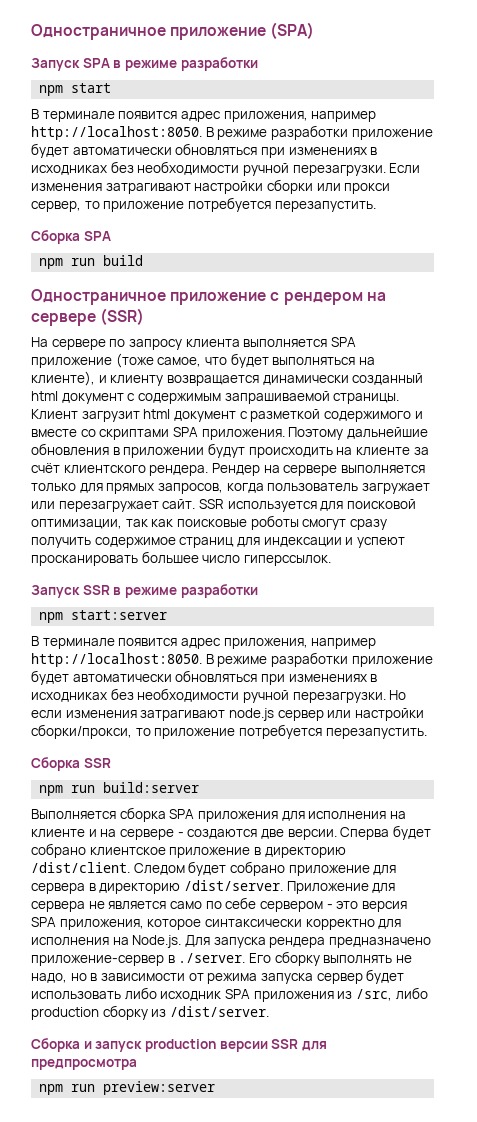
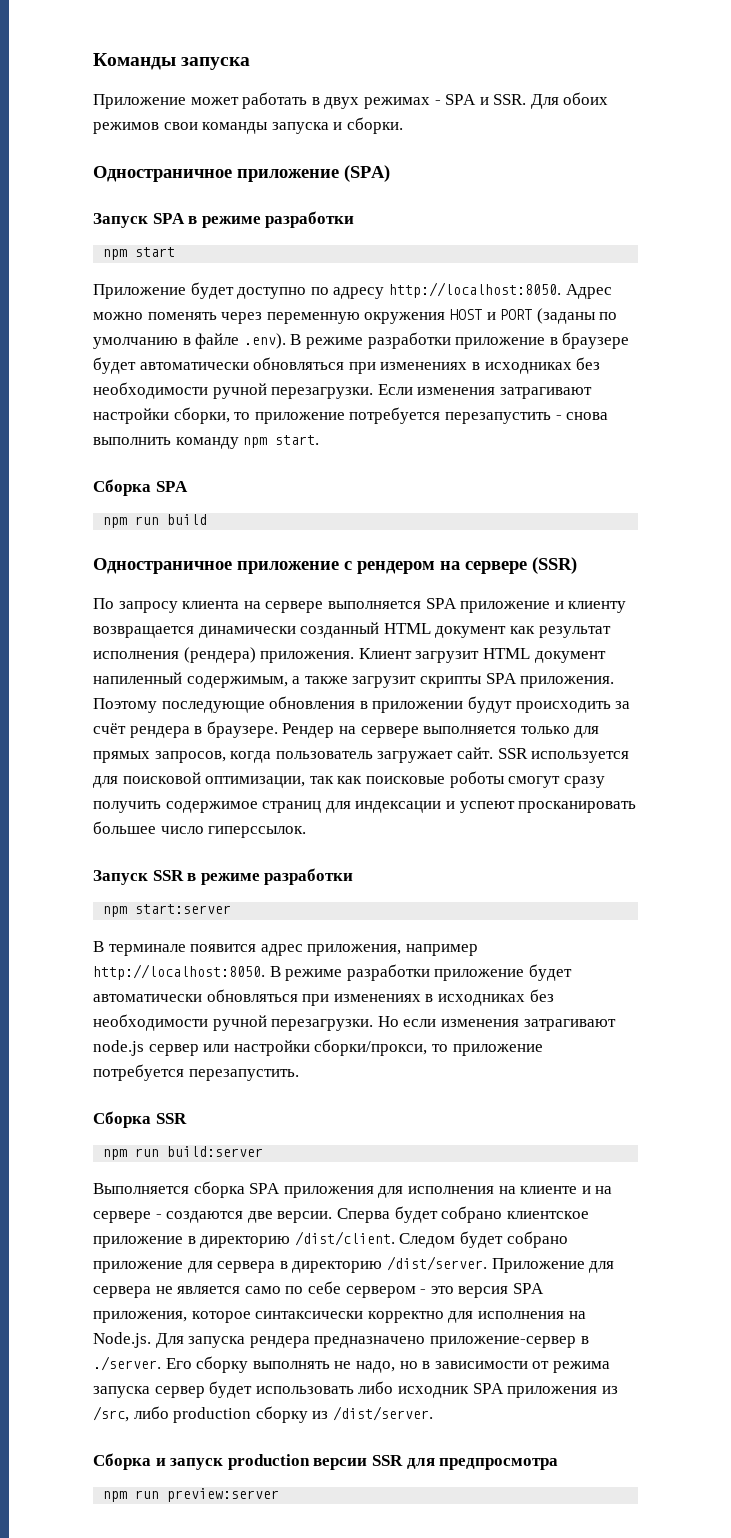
+ Команды запуска
+ Приложение может работать в двух режимах - SPA и SSR. Для обоих режимов свои команды запуска и сборки.
  npm start
- В терминале появится адрес приложения, например http://localhost:8050. В режиме разработки приложение будет автоматически обновляться при изменениях в исходниках без необходимости ручной перезагрузки.
+ Приложение будет доступно по адресу http://localhost:8050. Адрес можно поменять через переменную окружения HOST и PORT (заданы по умолчанию в файле .env). В режиме разработки приложение в браузере будет автоматически обновляться при изменениях в исходниках без необходимости ручной перезагрузки.
- Если изменения затрагивают настройки сборки или прокси сервер, то приложение потребуется перезапустить.
+ Если изменения затрагивают настройки сборки, то приложение потребуется перезапустить - снова выполнить команду npm start.
- На сервере по запросу клиента выполняется SPA приложение (тоже самое, что будет выполняться на клиенте), и клиенту возвращается динамически созданный html документ с содержимым запрашиваемой страницы. Клиент загрузит html документ с разметкой содержимого и вместе со скриптами SPA приложения.
+ По запросу клиента на сервере выполняется SPA приложение и клиенту возвращается динамически созданный HTML документ как результат исполнения (рендера) приложения. Клиент загрузит HTML документ напиленный содержимым, а также загрузит скрипты SPA приложения.
- Поэтому дальнейшие обновления в приложении будут происходить на клиенте за счёт клиентского рендера.
+ Поэтому последующие обновления в приложении будут происходить за счёт рендера в браузере.
- Рендер на сервере выполняется только для прямых запросов, когда пользователь загружает или перезагружает сайт.
+ Рендер на сервере выполняется только для прямых запросов, когда пользователь загружает сайт.

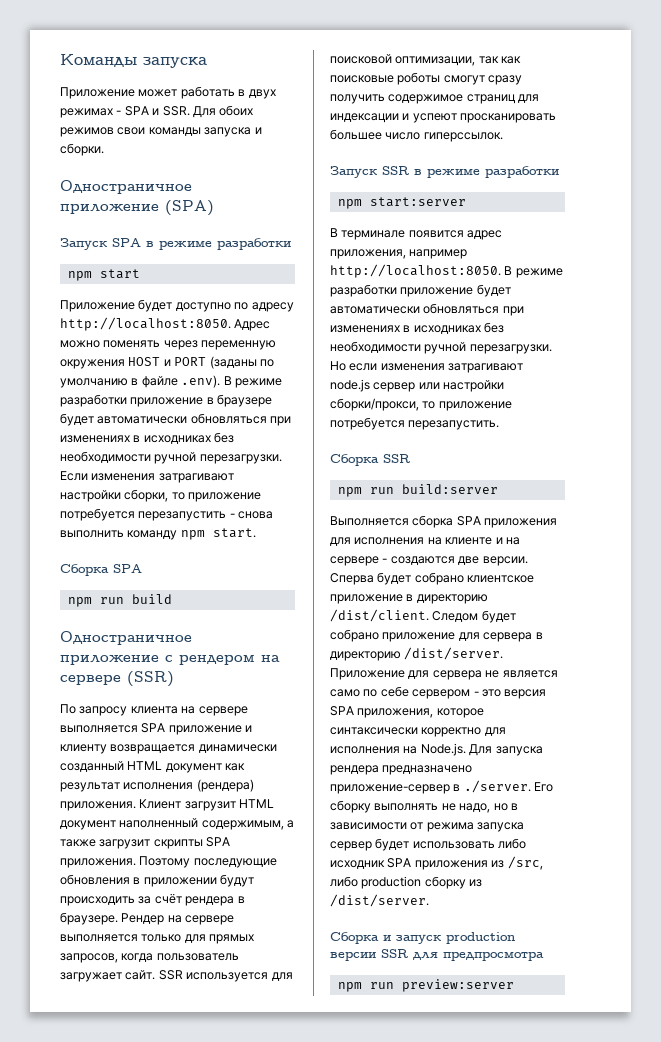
- Клиент загрузит HTML документ напиленный содержимым, а также загрузит скрипты SPA приложения.
+ Клиент загрузит HTML документ наполненный содержимым, а также загрузит скрипты SPA приложения.

